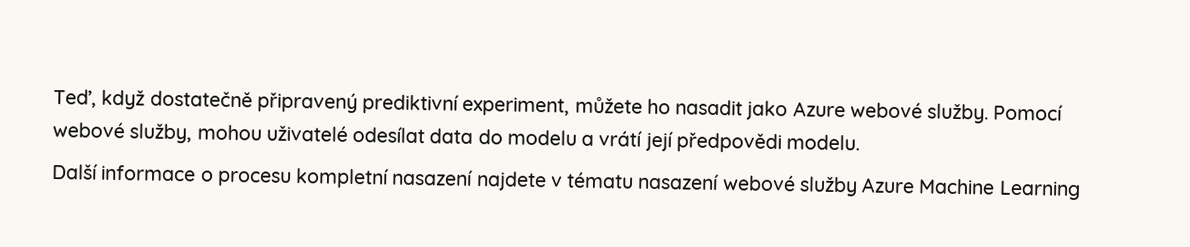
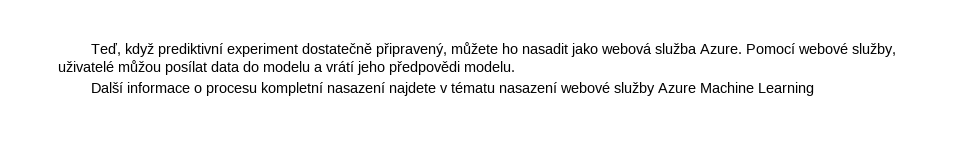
- Teď, když dostatečně připravený prediktivní experiment, můžete ho nasadit jako Azure webové služby. Pomocí webové služby, mohou uživatelé odesílat data do modelu a vrátí její předpovědi modelu.
+ Teď, když prediktivní experiment dostatečně připravený, můžete ho nasadit jako webová služba Azure. Pomocí webové služby, uživatelé můžou posílat data do modelu a vrátí jeho předpovědi modelu.

